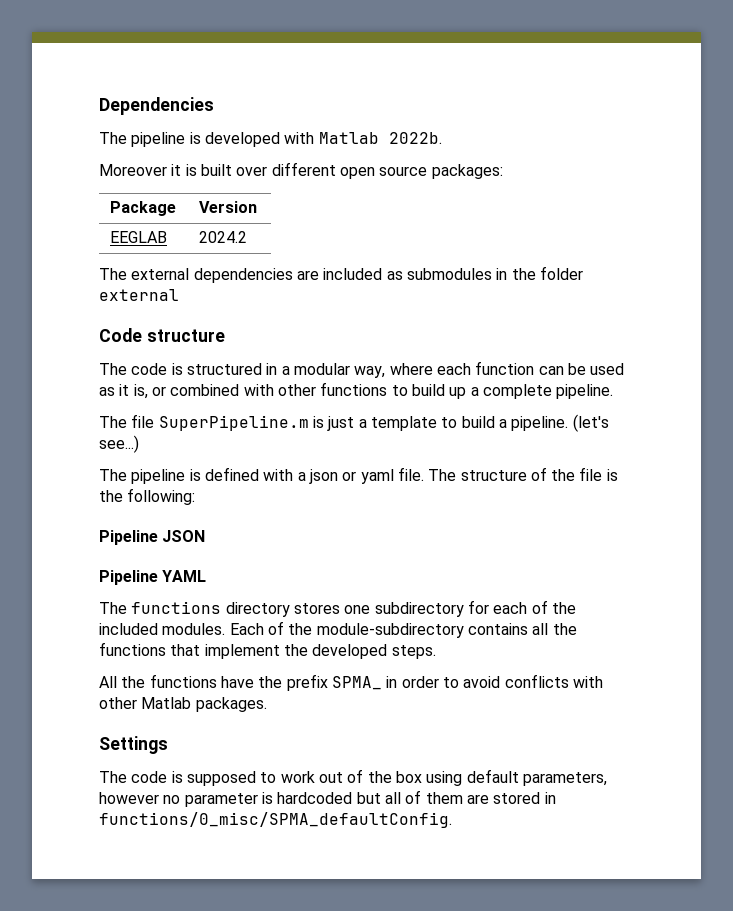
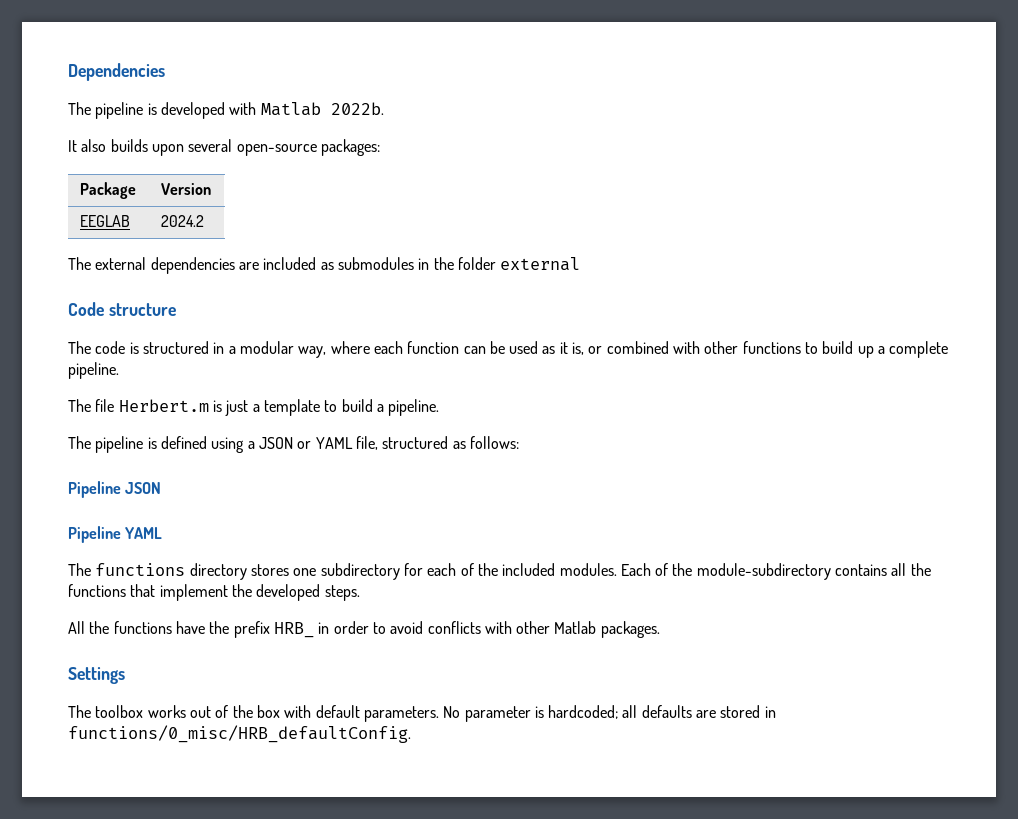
- Moreover it is built over different open source packages:
+ It also builds upon several open-source packages:
- The file SuperPipeline.m is just a template to build a pipeline. (let's see...)
+ The file Herbert.m is just a template to build a pipeline.
- The pipeline is defined with a json or yaml file. The structure of the file is the following:
+ The pipeline is defined using a JSON or YAML file, structured as follows:
- All the functions have the prefix SPMA_ in order to avoid conflicts with other Matlab packages.
+ All the functions have the prefix HRB_ in order to avoid conflicts with other Matlab packages.
- The code is supposed to work out of the box using default parameters, however no parameter is hardcoded but all of them are stored in functions/0_misc/SPMA_defaultConfig.
+ The toolbox works out of the box with default parameters. No parameter is hardcoded; all defaults are stored in functions/0_misc/HRB_defaultConfig.

